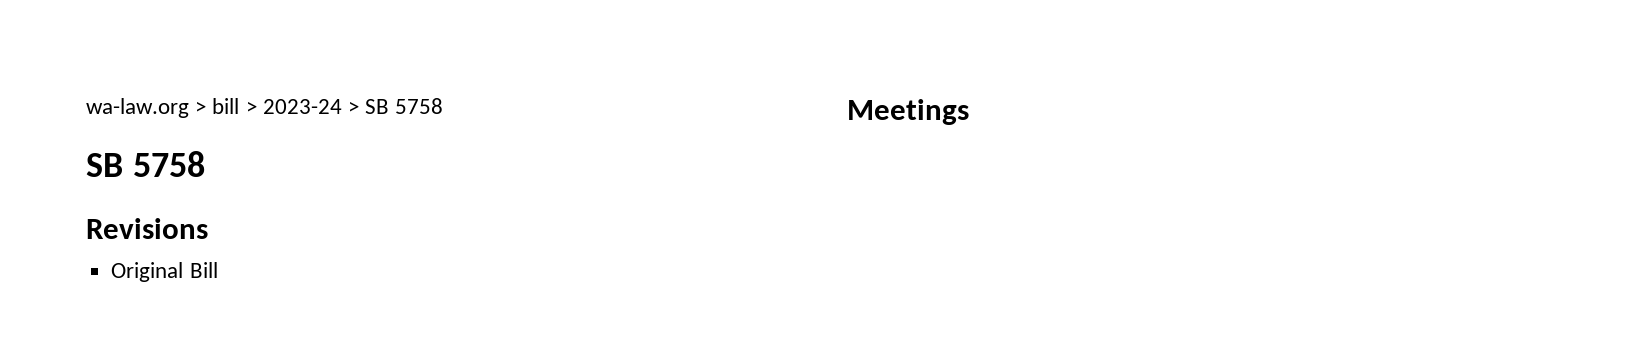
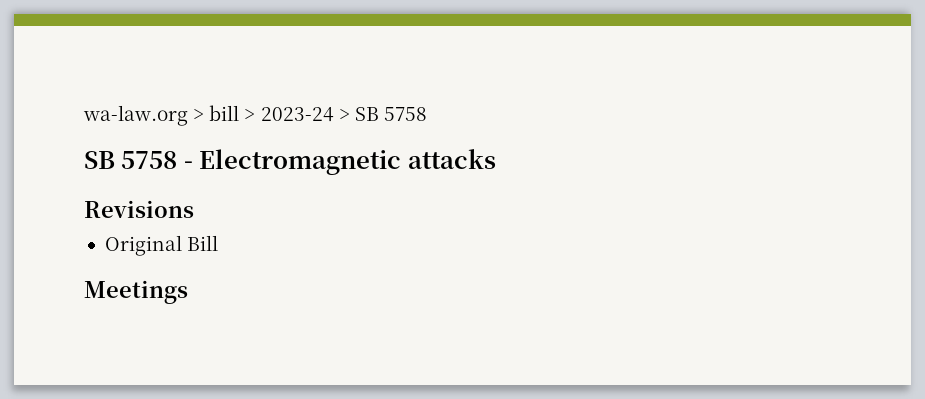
  wa-law.org > bill > 2023-24 > SB 5758
- SB 5758
+ SB 5758 - Electromagnetic attacks

